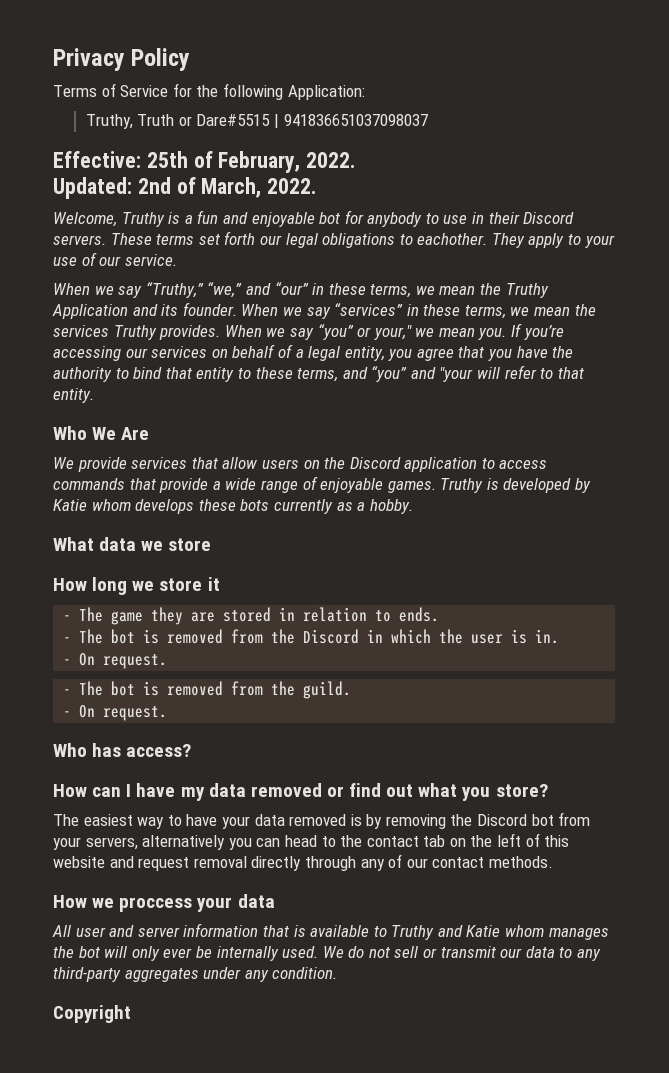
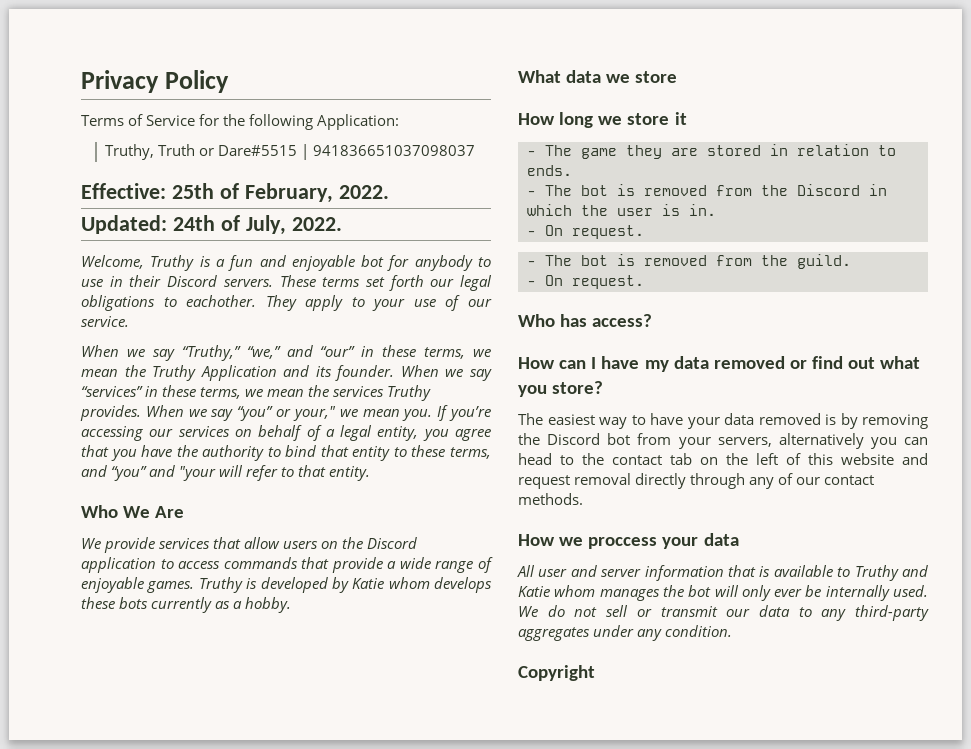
- Updated: 2nd of March, 2022.
+ Updated: 24th of July, 2022.

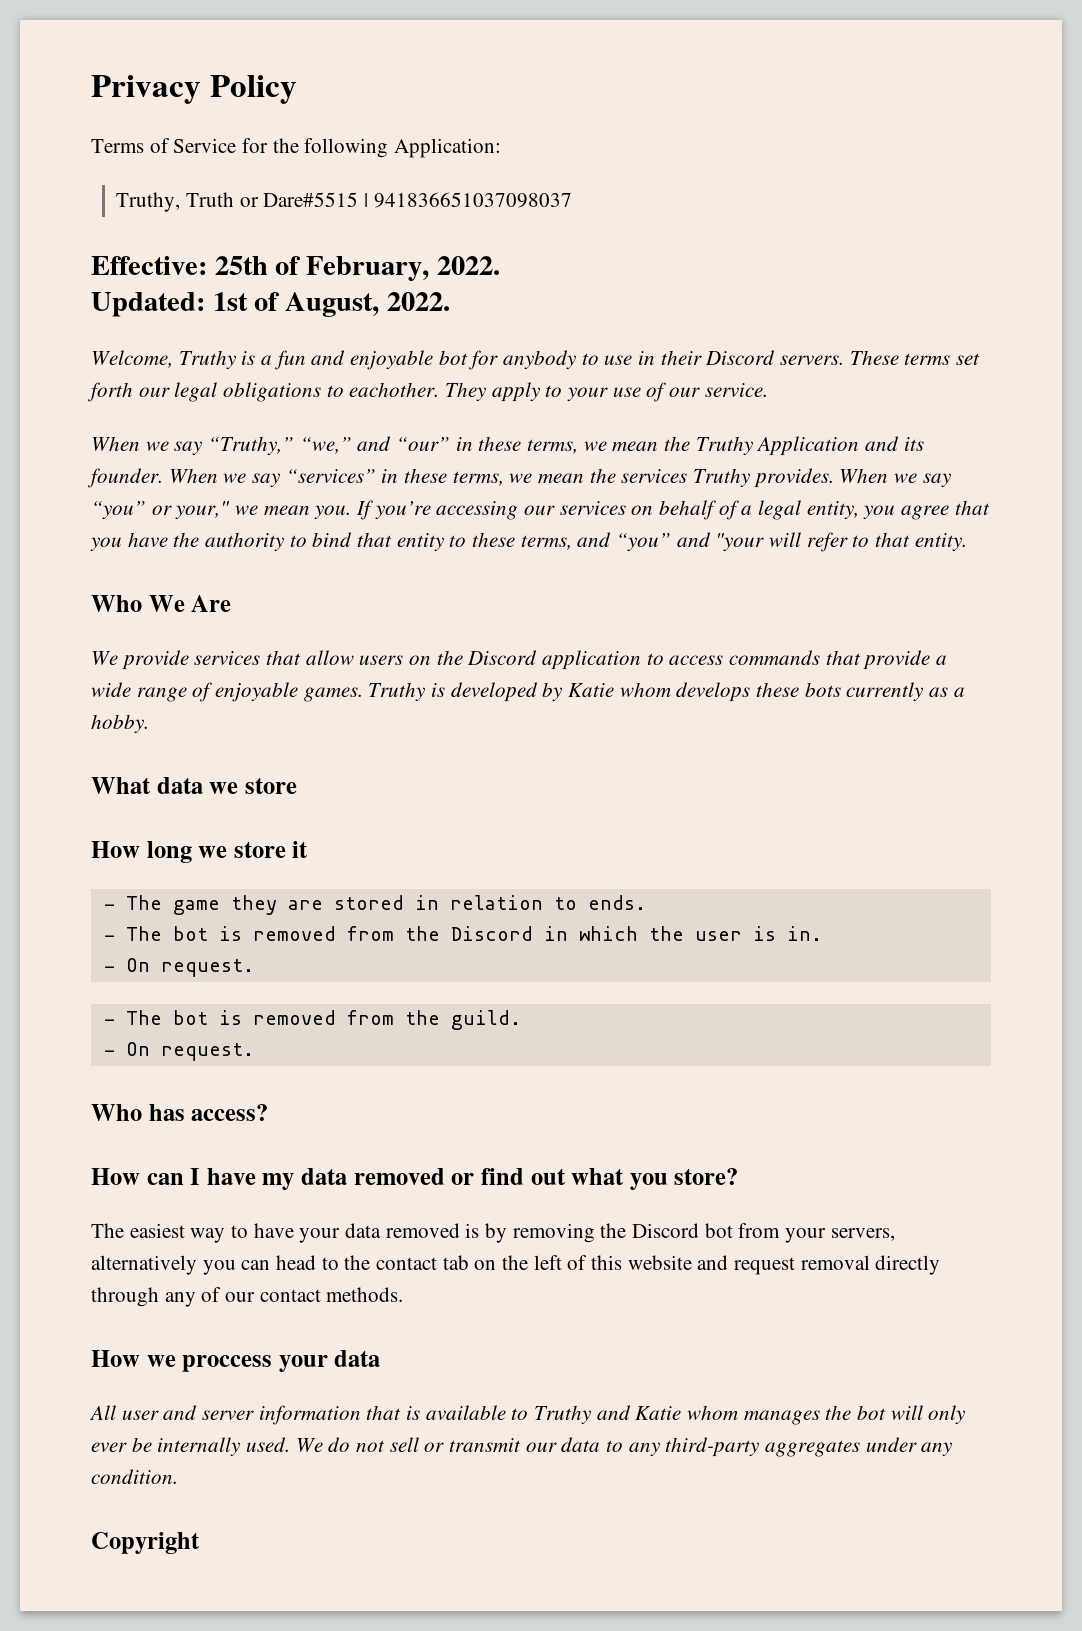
- Updated: 24th of July, 2022.
+ Updated: 1st of August, 2022.

